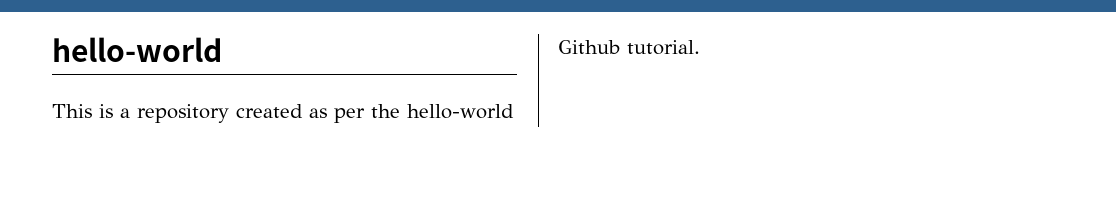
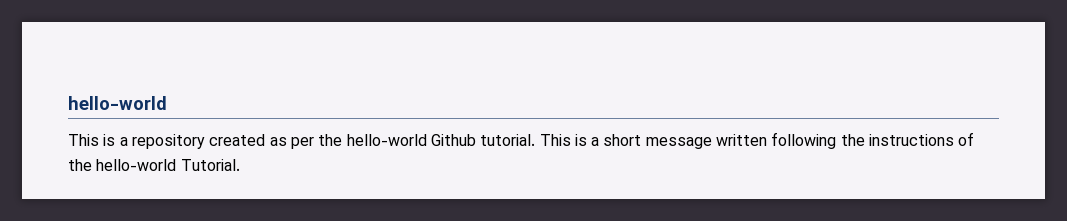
+ This is a short message written following the instructions of the hello-world Tutorial.

